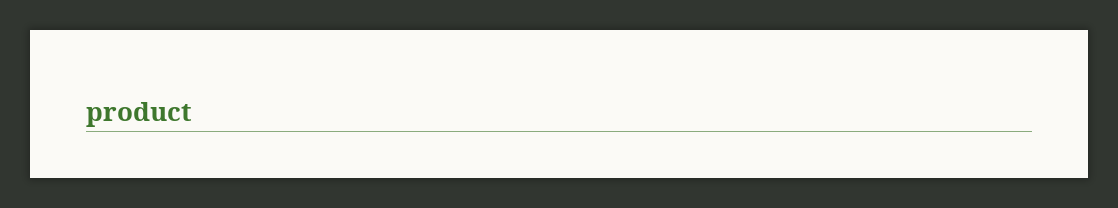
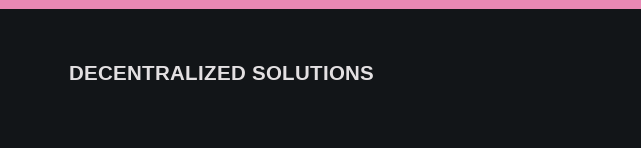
- product
+ DECENTRALIZED SOLUTIONS

